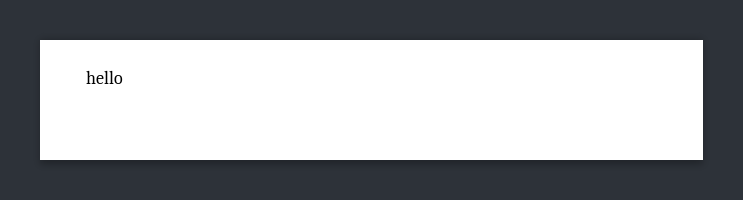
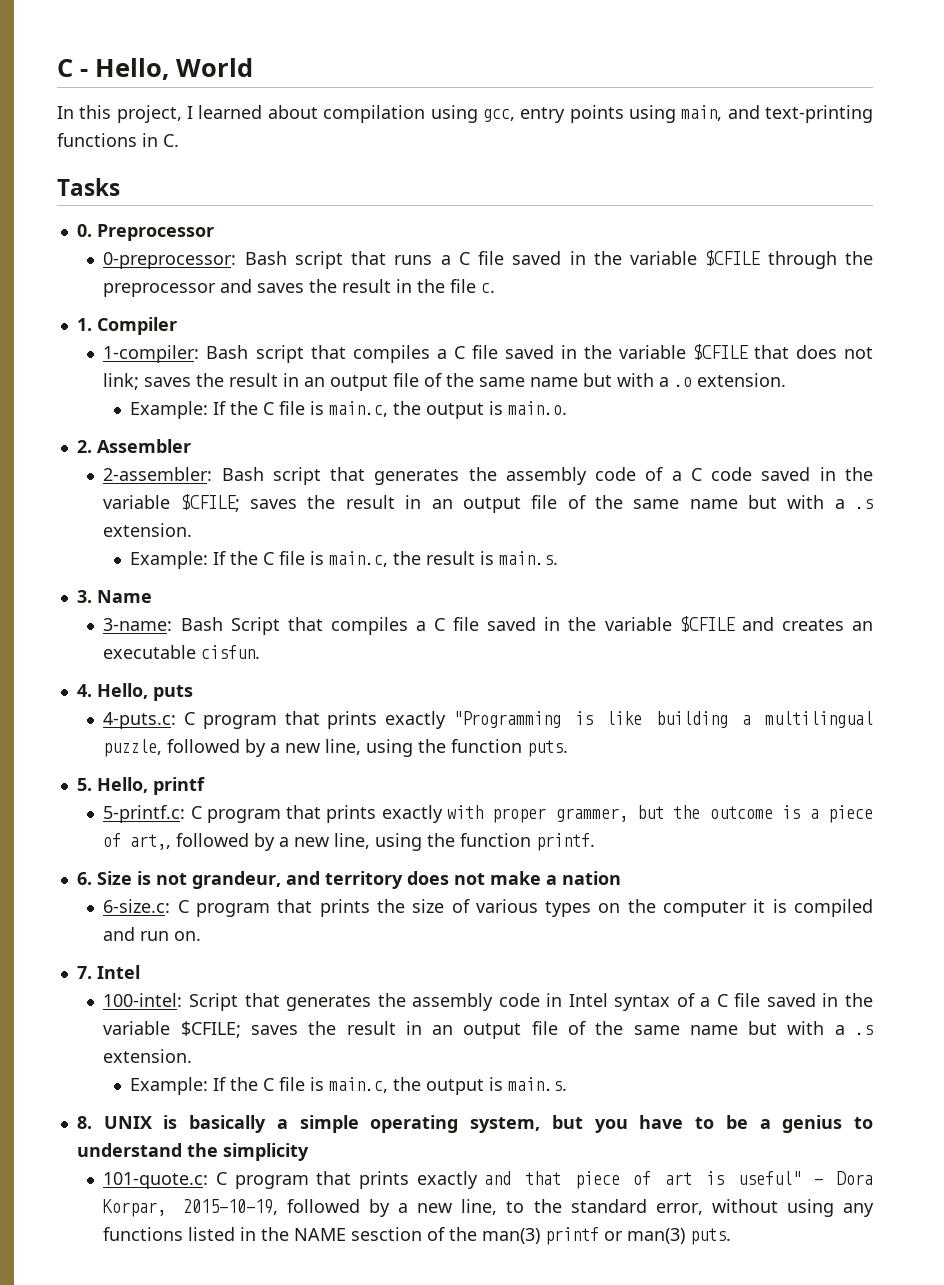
- hello
+ C - Hello, World
+ In this project, I learned about compilation using gcc, entry points using main, and text-printing functions in C.
+ Tasks
+ 0. Preprocessor
+ 0-preprocessor: Bash script that runs a C file saved in the variable $CFILE through the preprocessor and saves the result in the file c.
+ 1. Compiler
+ 1-compiler: Bash script that compiles a C file saved in the variable $CFILE that does not link; saves the result in an output file of the same name but with a .o extension.
+ Example: If the C file is main.c, the output is main.o.
+ 2. Assembler
+ 2-assembler: Bash script that generates the assembly code of a C code saved in the variable $CFILE; saves the result in an output file of the same name but with a .s extension.
+ Example: If the C file is main.c, the result is main.s.
+ 3. Name
+ 3-name: Bash Script that compiles a C file saved in the variable $CFILE and creates an executable cisfun.
+ 4. Hello, puts
+ 4-puts.c: C program that prints exactly "Programming is like building a multilingual puzzle, followed by a new line, using the function puts.
+ 5. Hello, printf
+ 5-printf.c: C program that prints exactly with proper grammer, but the outcome is a piece of art,, followed by a new line, using the function printf.
+ 6. Size is not grandeur, and territory does not make a nation
+ 6-size.c: C program that prints the size of various types on the computer it is compiled and run on.
+ 7. Intel
+ 100-intel: Script that generates the assembly code in Intel syntax of a C file saved in the variable $CFILE; saves the result in an output file of the same name but with a .s extension.
+ Example: If the C file is main.c, the output is main.s.
+ 8. UNIX is basically a simple operating system, but you have to be a genius to understand the simplicity
+ 101-quote.c: C program that prints exactly and that piece of art is useful" - Dora Korpar, 2015-10-19, followed by a new line, to the standard error, without using any functions listed in the NAME sesction of the man(3) printf or man(3) puts.

